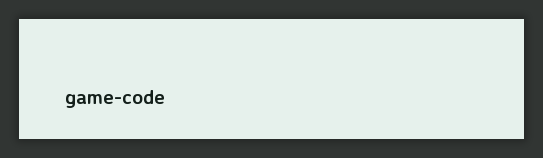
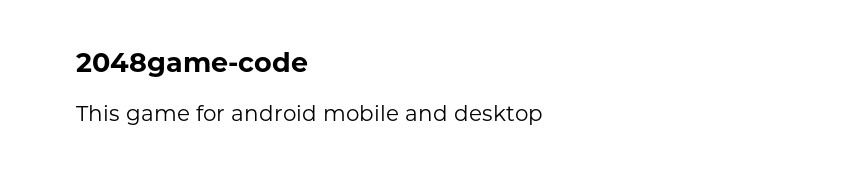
- game-code
+ 2048game-code
+ This game for android mobile and desktop

